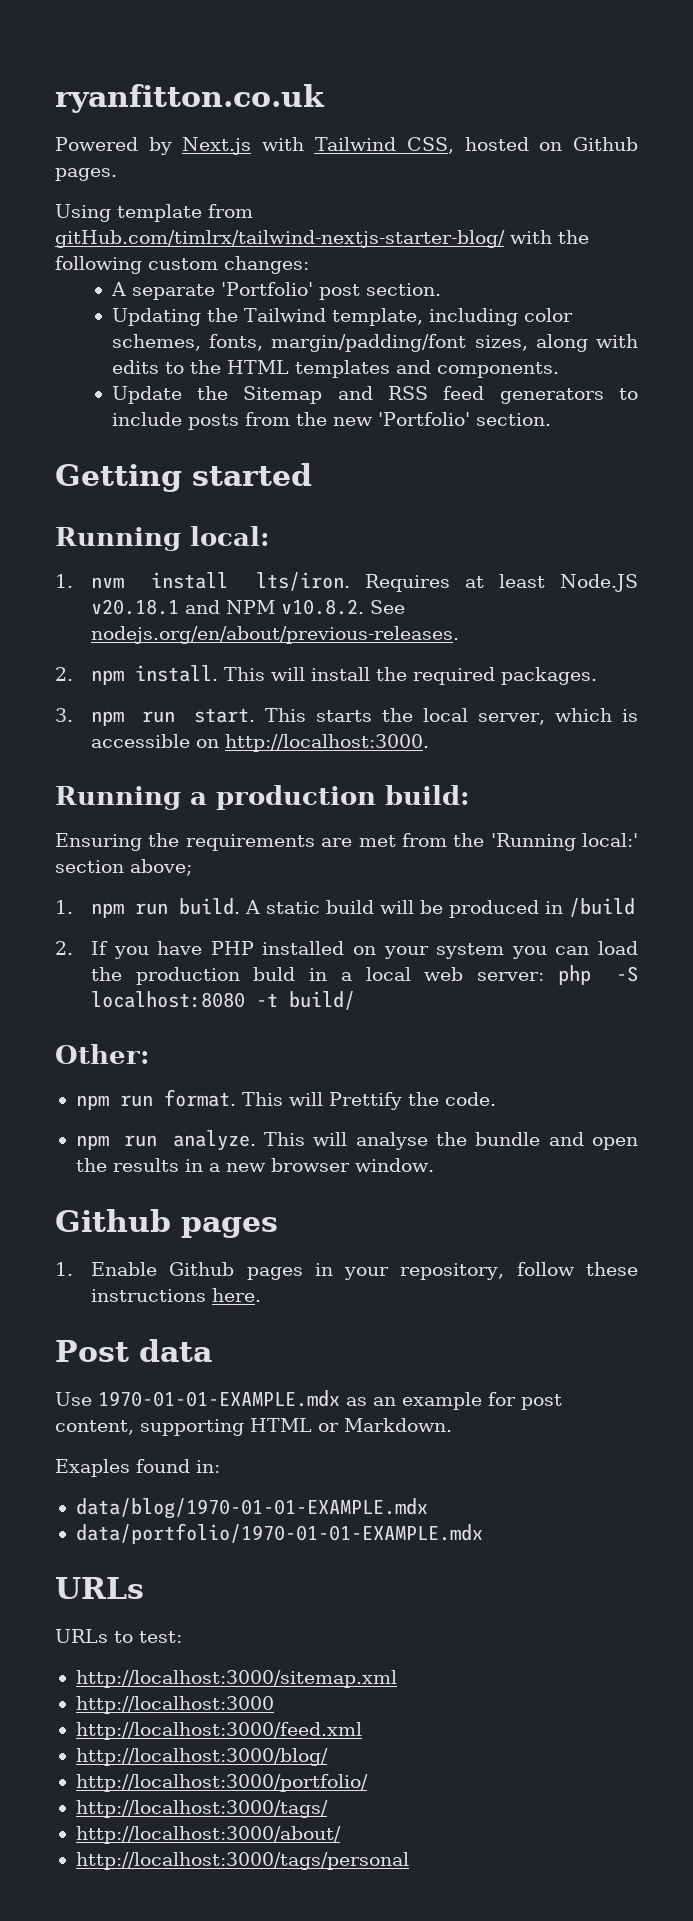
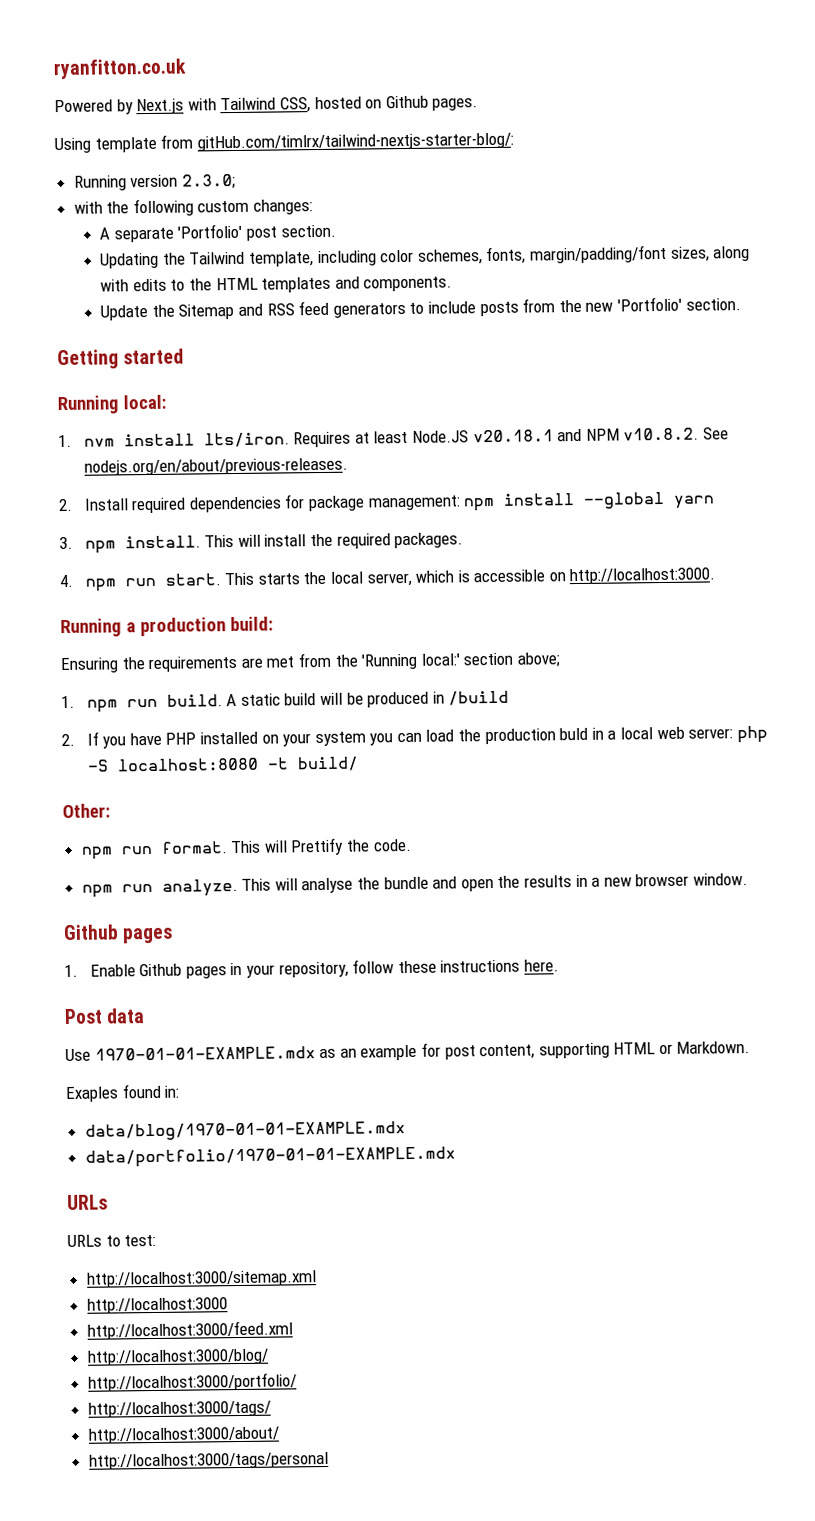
- Using template from gitHub.com/timlrx/tailwind-nextjs-starter-blog/ with the following custom changes:
+ Using template from gitHub.com/timlrx/tailwind-nextjs-starter-blog/:
+ Running version 2.3.0;
+ with the following custom changes:
- 2. npm install.
+ 2. Install required dependencies for package management: npm install --global yarn
+ 3. npm install.
- 3. npm run start.
+ 4. npm run start.

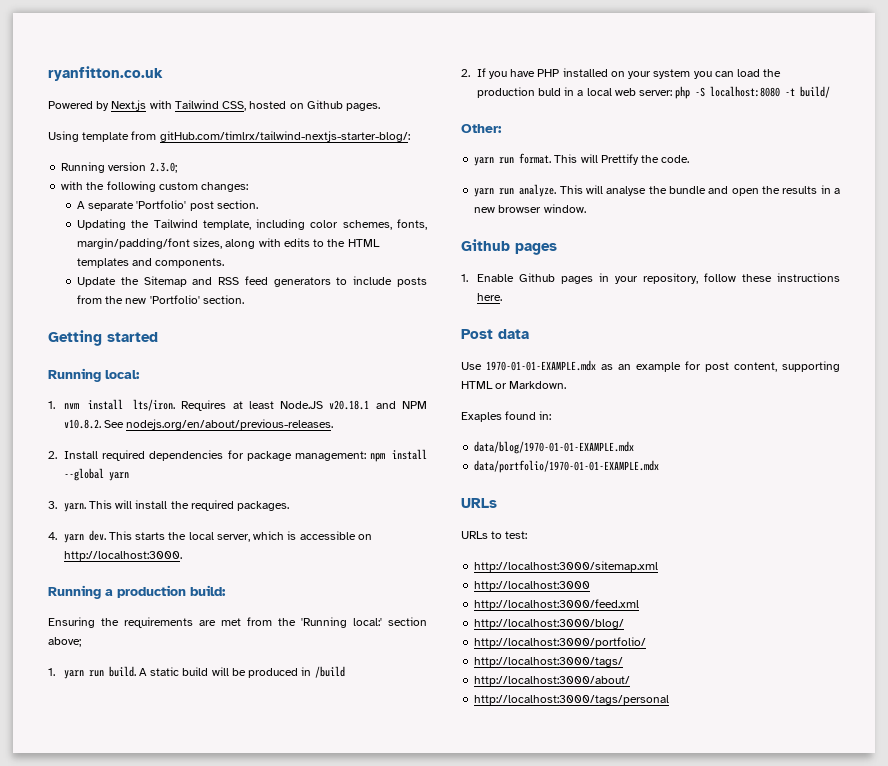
- 3. npm install.
+ 3. yarn.
- 4. npm run start.
+ 4. yarn dev.
- 1. npm run build.
+ 1. yarn run build.
- npm run format.
+ yarn run format.
- npm run analyze.
+ yarn run analyze.

